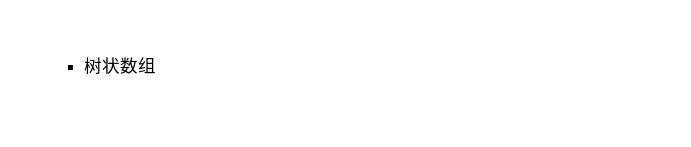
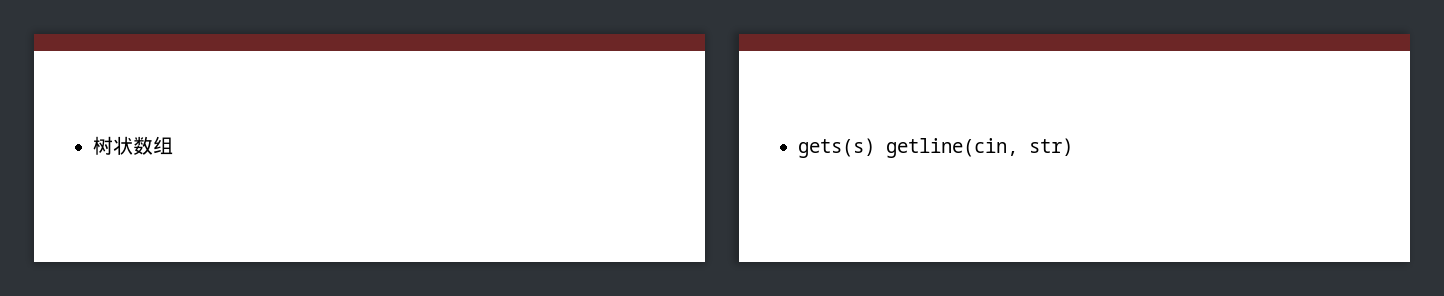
+ gets(s) getline(cin, str)

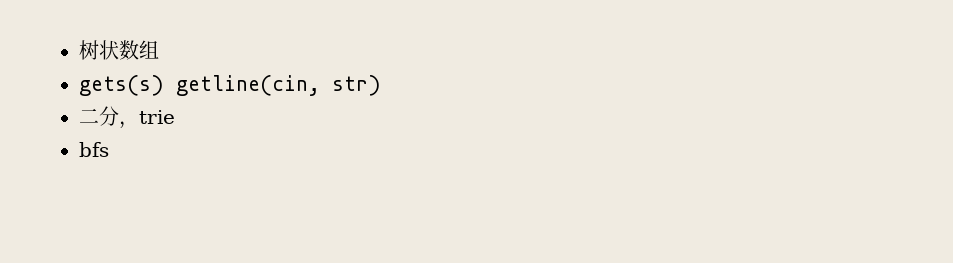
+ 二分，trie
+ bfs

